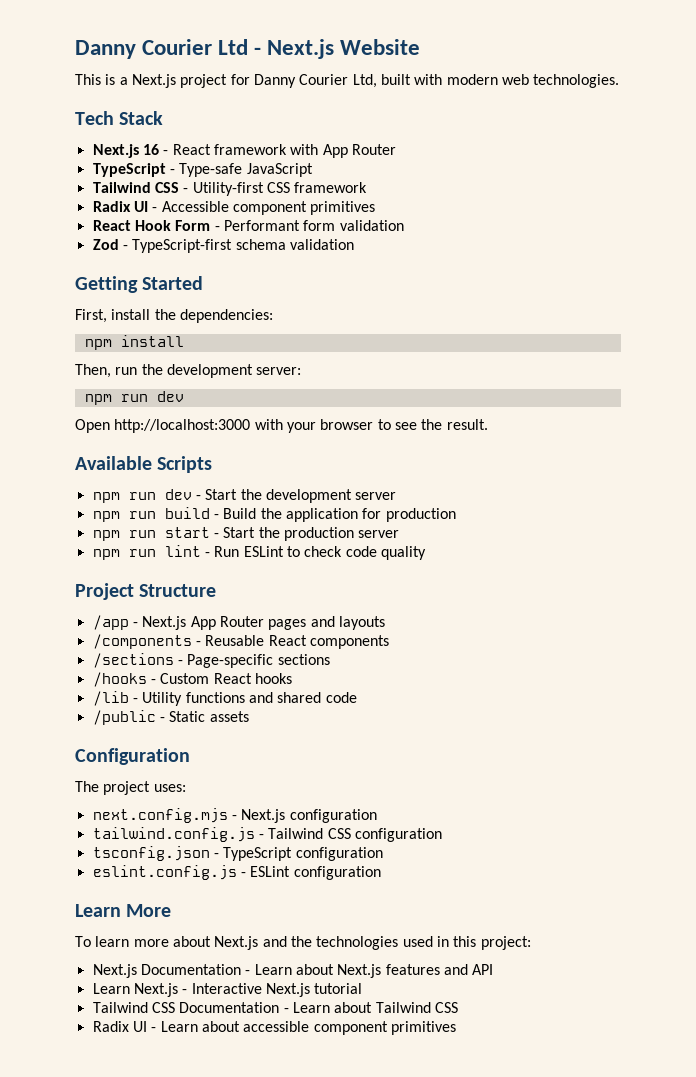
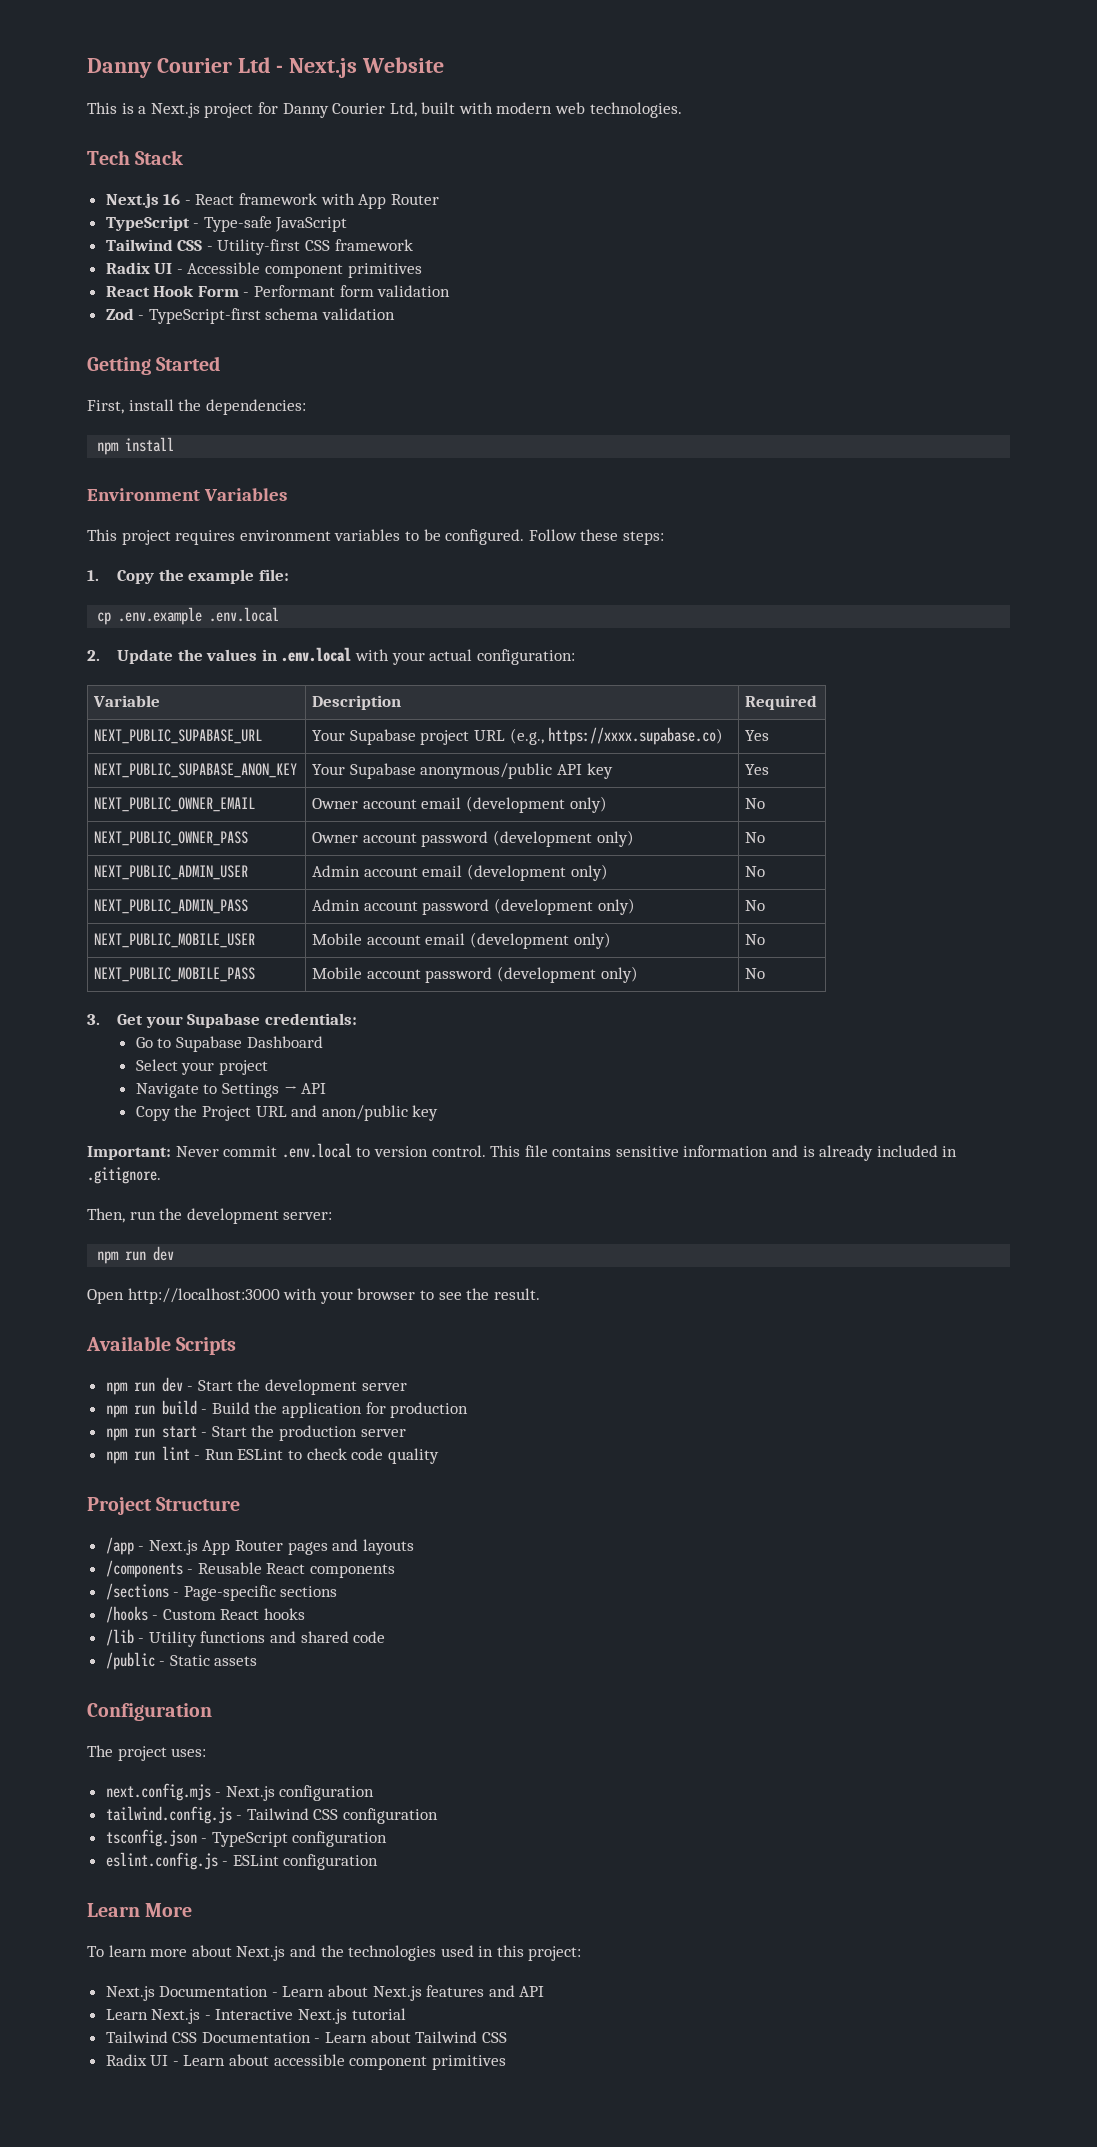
+ Environment Variables
+ This project requires environment variables to be configured. Follow these steps:
+ 1. Copy the example file:
+ cp .env.example .env.local
+ 2. Update the values in .env.local with your actual configuration:
+ Variable | Description | Required
+ NEXT_PUBLIC_SUPABASE_URL | Your Supabase project URL (e.g., https://xxxx.supabase.co) | Yes
+ NEXT_PUBLIC_SUPABASE_ANON_KEY | Your Supabase anonymous/public API key | Yes
+ NEXT_PUBLIC_OWNER_EMAIL | Owner account email (development only) | No
+ NEXT_PUBLIC_OWNER_PASS | Owner account password (development only) | No
+ NEXT_PUBLIC_ADMIN_USER | Admin account email (development only) | No
+ NEXT_PUBLIC_ADMIN_PASS | Admin account password (development only) | No
+ NEXT_PUBLIC_MOBILE_USER | Mobile account email (development only) | No
+ NEXT_PUBLIC_MOBILE_PASS | Mobile account password (development only) | No
+ 3. Get your Supabase credentials:
+ Go to Supabase Dashboard
+ Select your project
+ Navigate to Settings → API
+ Copy the Project URL and anon/public key
+ Important: Never commit .env.local to version control. This file contains sensitive information and is already included in .gitignore.

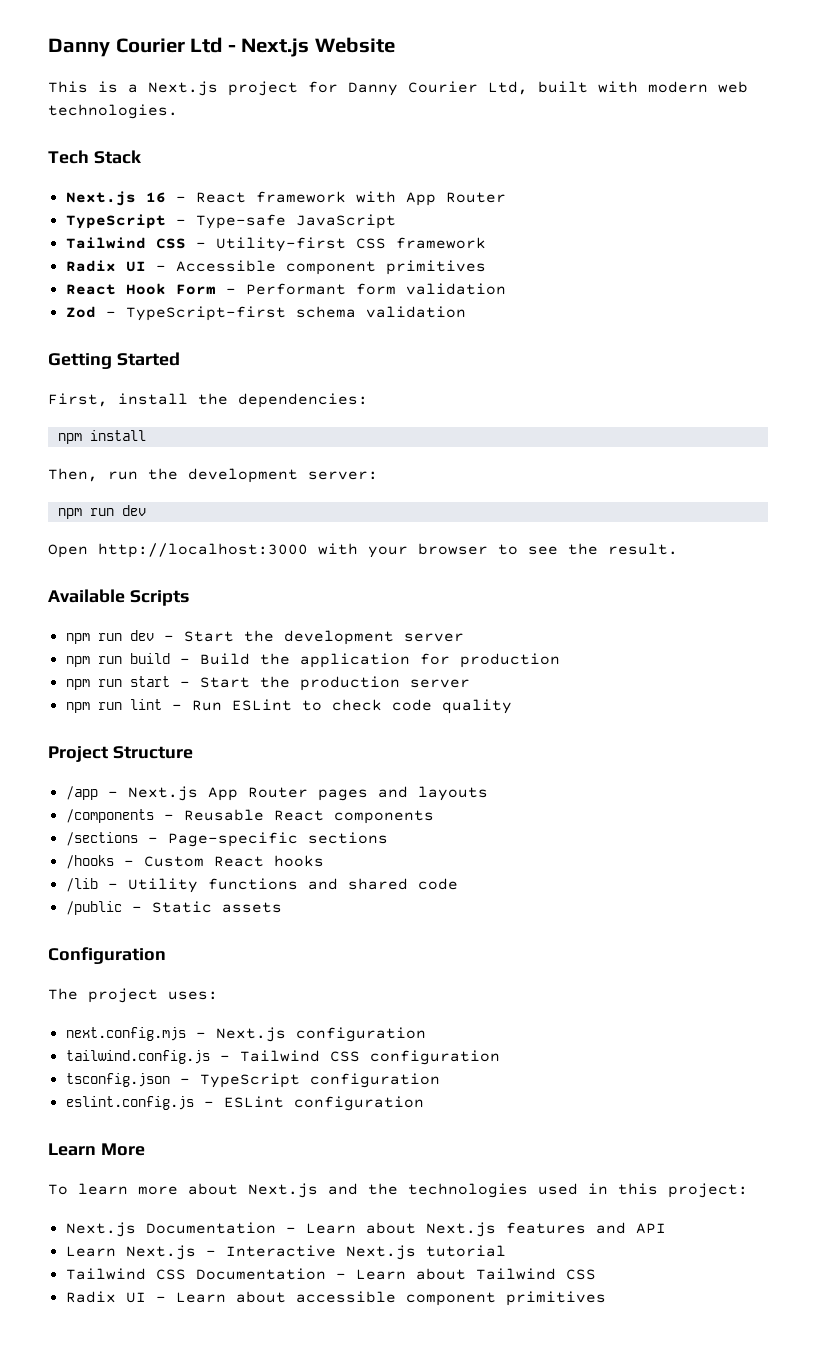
- Environment Variables
- This project requires environment variables to be configured. Follow these steps:
- 1. Copy the example file:
- cp .env.example .env.local
- 2. Update the values in .env.local with your actual configuration:
- Variable | Description | Required
- NEXT_PUBLIC_SUPABASE_URL | Your Supabase project URL (e.g., https://xxxx.supabase.co) | Yes
- NEXT_PUBLIC_SUPABASE_ANON_KEY | Your Supabase anonymous/public API key | Yes
- NEXT_PUBLIC_OWNER_EMAIL | Owner account email (development only) | No
- NEXT_PUBLIC_OWNER_PASS | Owner account password (development only) | No
- NEXT_PUBLIC_ADMIN_USER | Admin account email (development only) | No
- NEXT_PUBLIC_ADMIN_PASS | Admin account password (development only) | No
- NEXT_PUBLIC_MOBILE_USER | Mobile account email (development only) | No
- NEXT_PUBLIC_MOBILE_PASS | Mobile account password (development only) | No
- 3. Get your Supabase credentials:
- Go to Supabase Dashboard
- Select your project
- Navigate to Settings → API
- Copy the Project URL and anon/public key
- Important: Never commit .env.local to version control. This file contains sensitive information and is already included in .gitignore.

